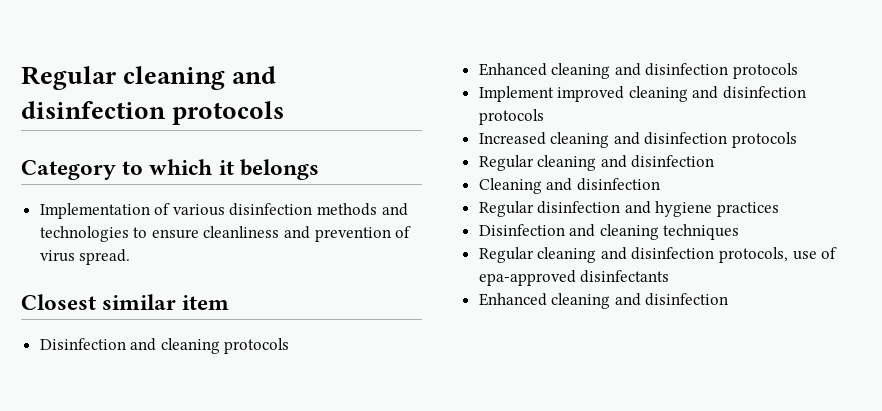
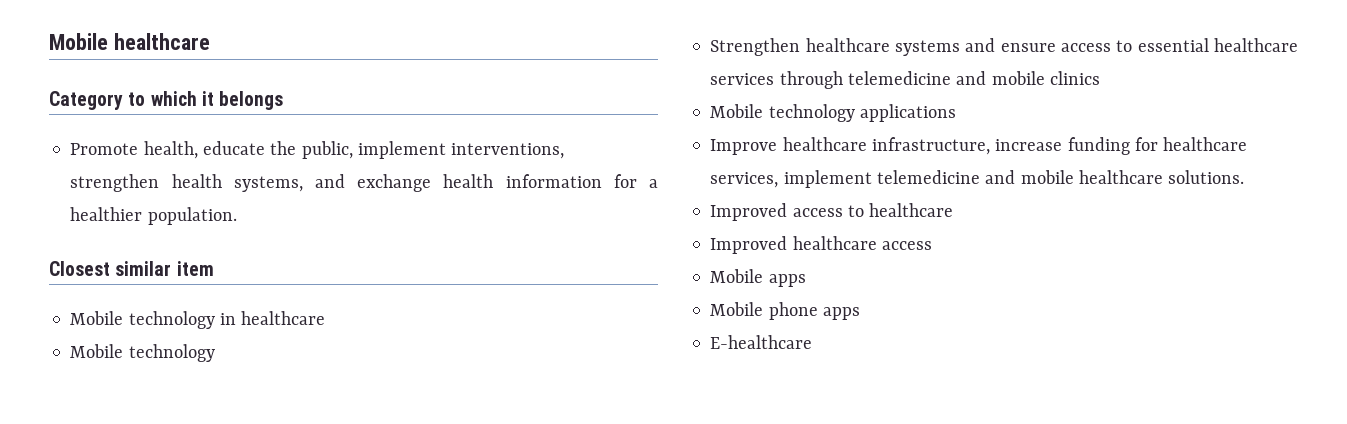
- Regular cleaning and disinfection protocols
+ Mobile healthcare
- Implementation of various disinfection methods and technologies to ensure cleanliness and prevention of virus spread.
+ Promote health, educate the public, implement interventions, strengthen health systems, and exchange health information for a healthier population.
  Closest similar item
- Disinfection and cleaning protocols
- Enhanced cleaning and disinfection protocols
- Implement improved cleaning and disinfection protocols
- Increased cleaning and disinfection protocols
- Regular cleaning and disinfection
- Cleaning and disinfection
- Regular disinfection and hygiene practices
- Disinfection and cleaning techniques
- Regular cleaning and disinfection protocols, use of epa-approved disinfectants
- Enhanced cleaning and disinfection
+ Mobile technology in healthcare
+ Mobile technology
+ Strengthen healthcare systems and ensure access to essential healthcare services through telemedicine and mobile clinics
+ Mobile technology applications
+ Improve healthcare infrastructure, increase funding for healthcare services, implement telemedicine and mobile healthcare solutions.
+ Improved access to healthcare
+ Improved healthcare access
+ Mobile apps
+ Mobile phone apps
+ E-healthcare

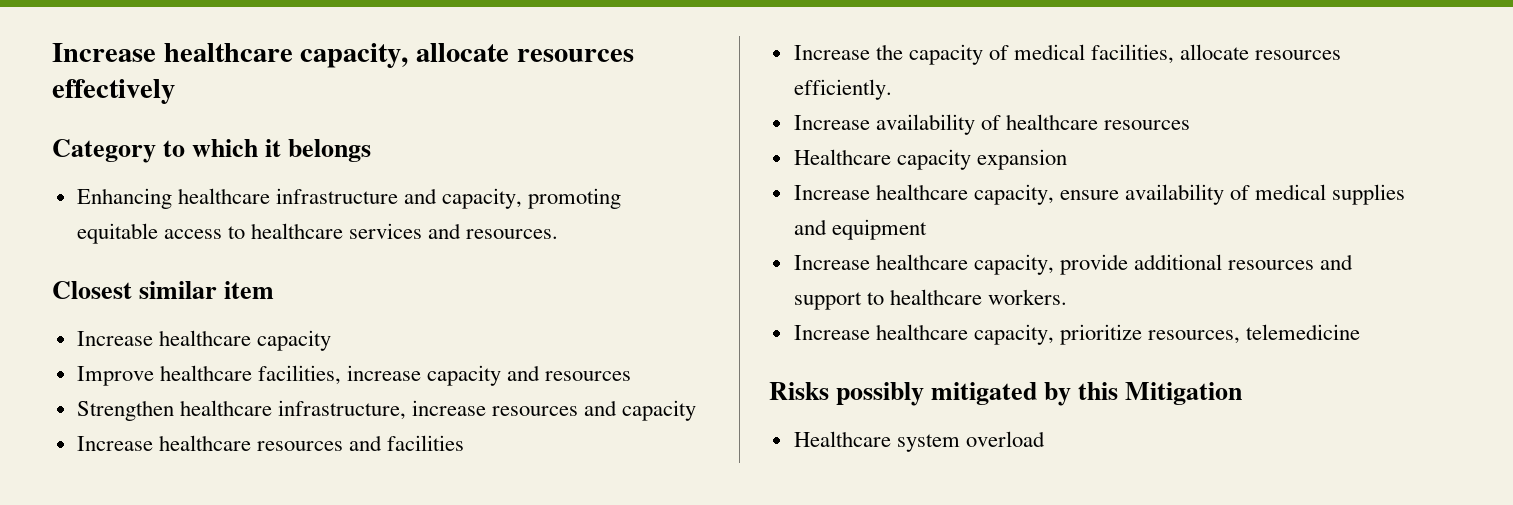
- Mobile healthcare
+ Increase healthcare capacity, allocate resources effectively
- Promote health, educate the public, implement interventions, strengthen health systems, and exchange health information for a healthier population.
+ Enhancing healthcare infrastructure and capacity, promoting equitable access to healthcare services and resources.
  Closest similar item
- Mobile technology in healthcare
- Mobile technology
- Strengthen healthcare systems and ensure access to essential healthcare services through telemedicine and mobile clinics
- Mobile technology applications
- Improve healthcare infrastructure, increase funding for healthcare services, implement telemedicine and mobile healthcare solutions.
- Improved access to healthcare
- Improved healthcare access
- Mobile apps
- Mobile phone apps
- E-healthcare
+ Increase healthcare capacity
+ Improve healthcare facilities, increase capacity and resources
+ Strengthen healthcare infrastructure, increase resources and capacity
+ Increase healthcare resources and facilities
+ Increase the capacity of medical facilities, allocate resources efficiently.
+ Increase availability of healthcare resources
+ Healthcare capacity expansion
+ Increase healthcare capacity, ensure availability of medical supplies and equipment
+ Increase healthcare capacity, provide additional resources and support to healthcare workers.
+ Increase healthcare capacity, prioritize resources, telemedicine
+ Risks possibly mitigated by this Mitigation
+ Healthcare system overload

